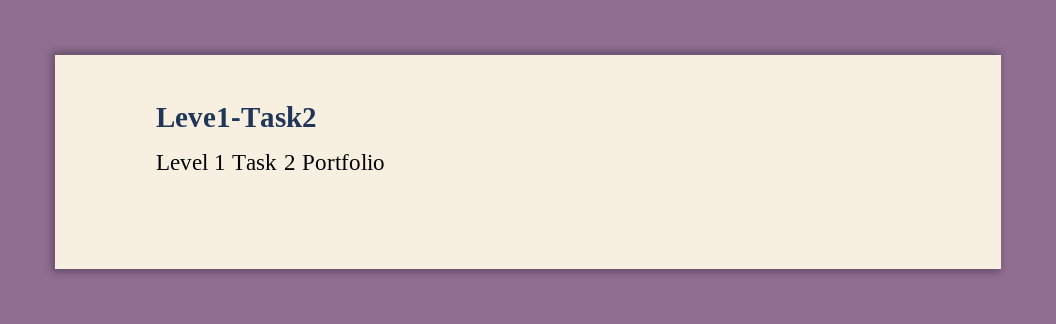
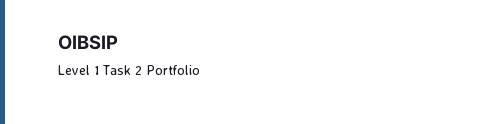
- Leve1-Task2
+ OIBSIP

